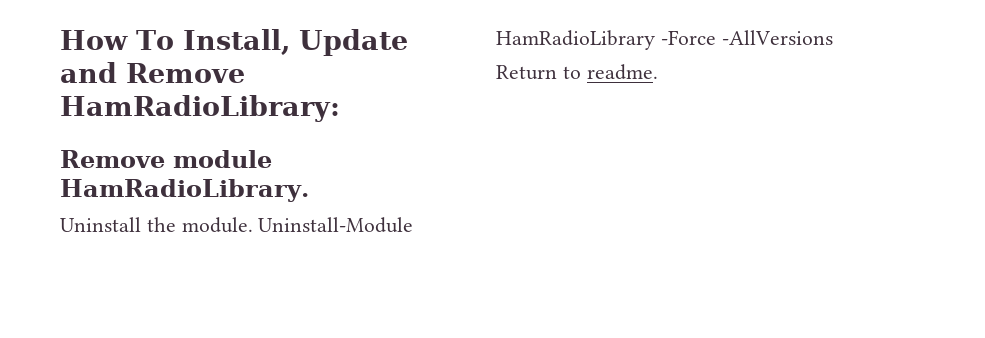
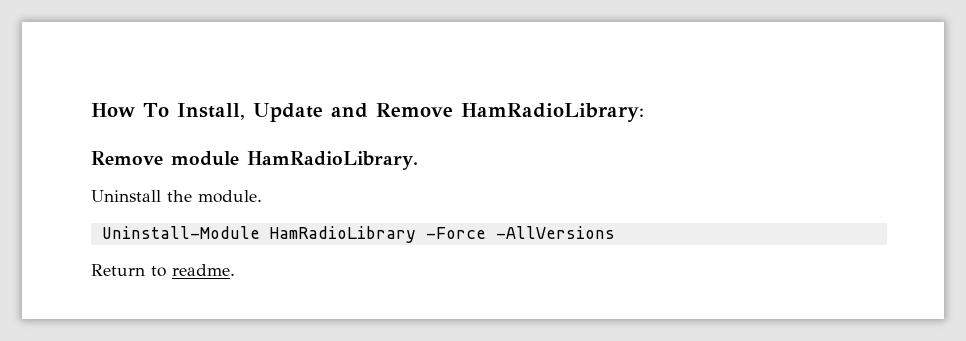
- Uninstall the module. Uninstall-Module HamRadioLibrary -Force -AllVersions
+ Uninstall the module.
+ Uninstall-Module HamRadioLibrary -Force -AllVersions

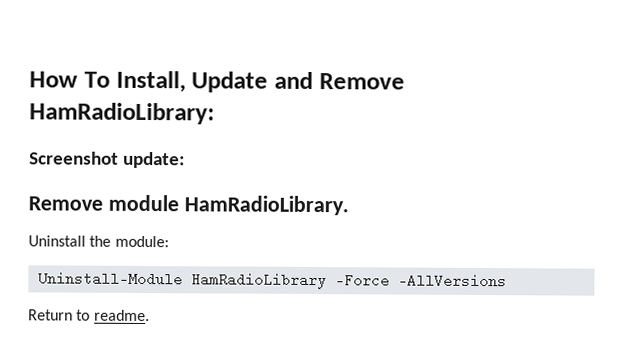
+ Screenshot update:
- Uninstall the module.
+ Uninstall the module:

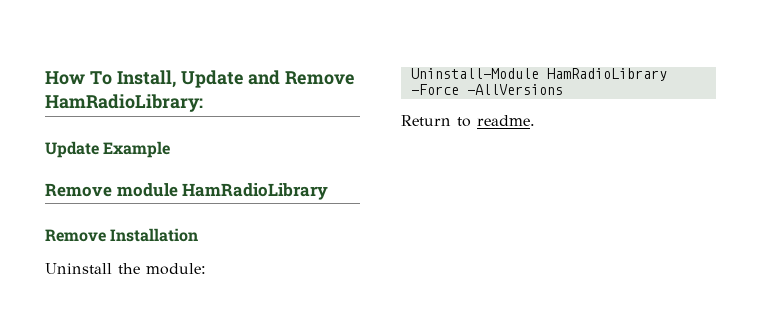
- Screenshot update:
+ Update Example
- Remove module HamRadioLibrary.
+ Remove module HamRadioLibrary
+ Remove Installation

